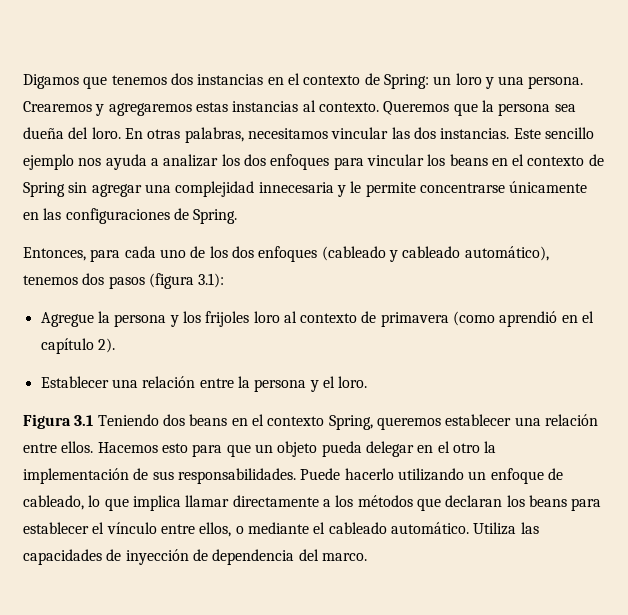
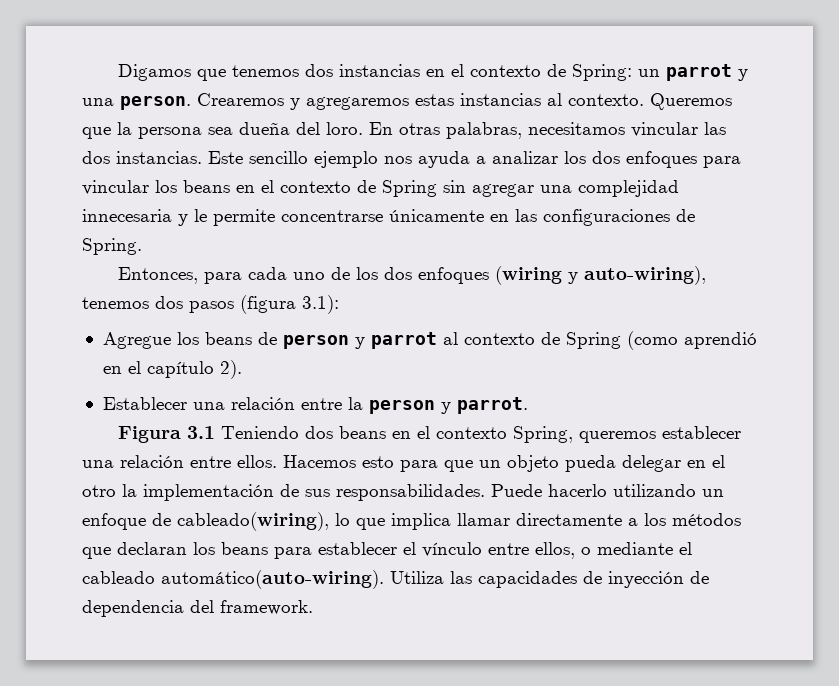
- Digamos que tenemos dos instancias en el contexto de Spring: un loro y una persona.
+ Digamos que tenemos dos instancias en el contexto de Spring: un parrot y una person.
- Entonces, para cada uno de los dos enfoques (cableado y cableado automático), tenemos dos pasos (figura 3.1):
+ Entonces, para cada uno de los dos enfoques (wiring y auto-wiring), tenemos dos pasos (figura 3.1):
- Agregue la persona y los frijoles loro al contexto de primavera (como aprendió en el capítulo 2).
+ Agregue los beans de person y parrot al contexto de Spring (como aprendió en el capítulo 2).
- Establecer una relación entre la persona y el loro.
+ Establecer una relación entre la person y parrot.
- Puede hacerlo utilizando un enfoque de cableado, lo que implica llamar directamente a los métodos que declaran los beans para establecer el vínculo entre ellos, o mediante el cableado automático.
+ Puede hacerlo utilizando un enfoque de cableado(wiring), lo que implica llamar directamente a los métodos que declaran los beans para establecer el vínculo entre ellos, o mediante el cableado automático(auto-wiring).
- Utiliza las capacidades de inyección de dependencia del marco.
+ Utiliza las capacidades de inyección de dependencia del framework.

